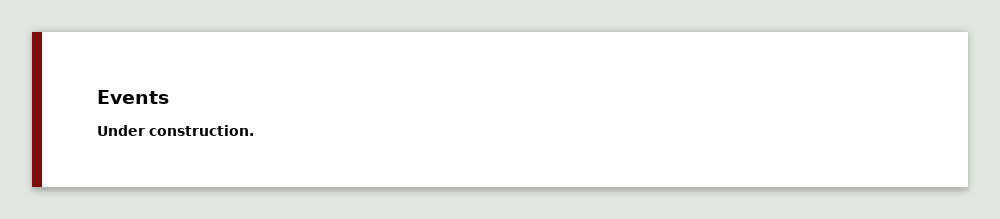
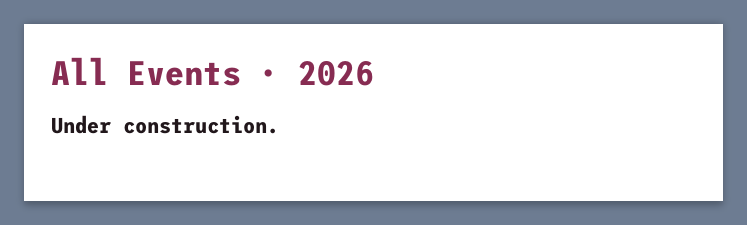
- Events
+ All Events · 2026

